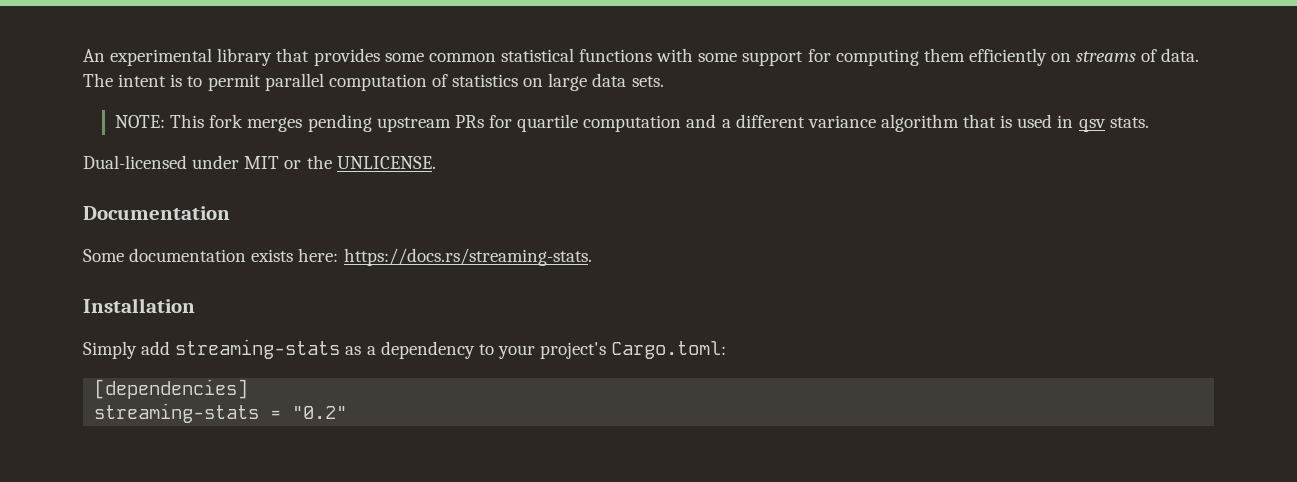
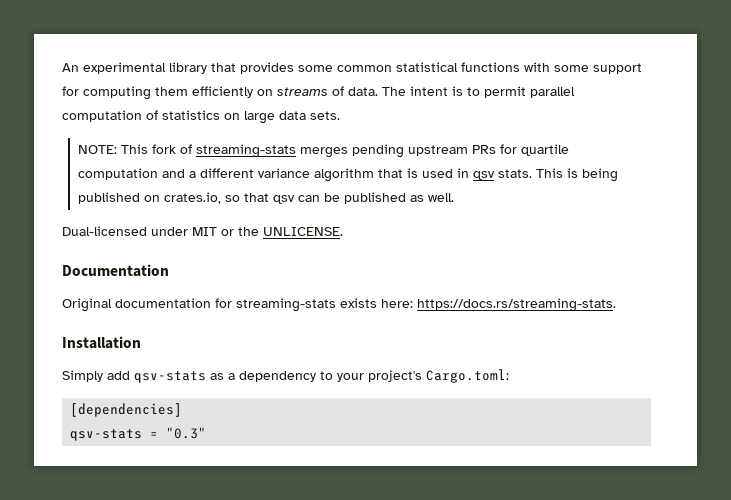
- NOTE: This fork merges pending upstream PRs for quartile computation and a different variance algorithm that is used in qsv stats.
+ NOTE: This fork of streaming-stats merges pending upstream PRs for quartile computation and a different variance algorithm that is used in qsv stats. This is being published on crates.io, so that qsv can be published as well.
- Some documentation exists here: https://docs.rs/streaming-stats.
+ Original documentation for streaming-stats exists here: https://docs.rs/streaming-stats.
- Simply add streaming-stats as a dependency to your project's Cargo.toml:
+ Simply add qsv-stats as a dependency to your project's Cargo.toml:
- streaming-stats = "0.2"
+ qsv-stats = "0.3"

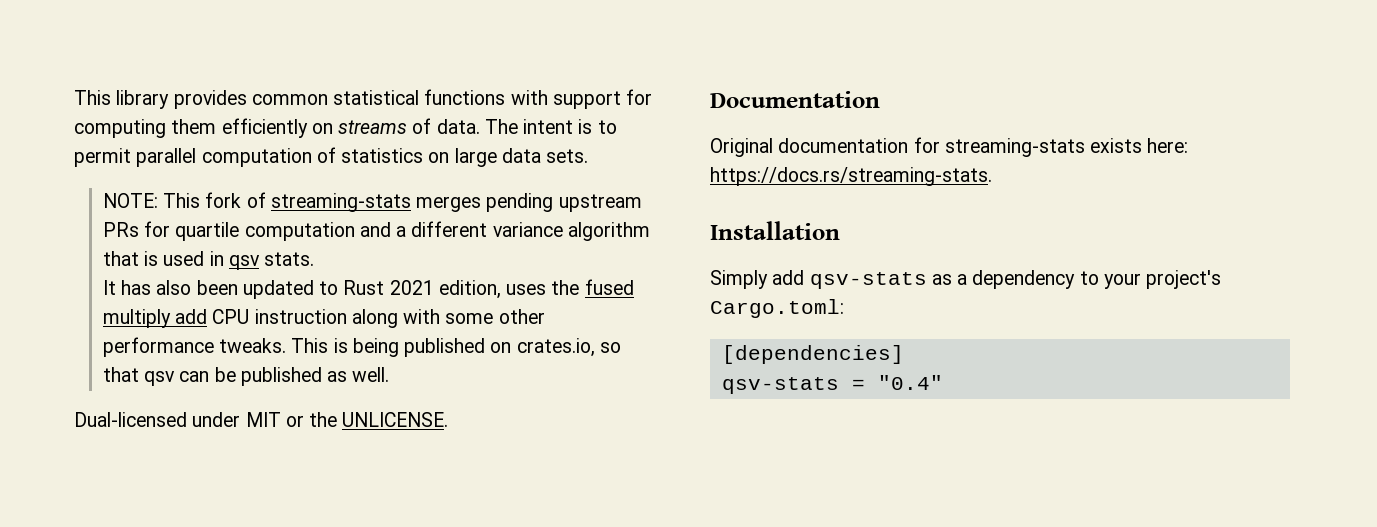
- An experimental library that provides some common statistical functions with some support for computing them efficiently on streams of data.
+ This library provides common statistical functions with support for computing them efficiently on streams of data.
- NOTE: This fork of streaming-stats merges pending upstream PRs for quartile computation and a different variance algorithm that is used in qsv stats. This is being published on crates.io, so that qsv can be published as well.
+ NOTE: This fork of streaming-stats merges pending upstream PRs for quartile computation and a different variance algorithm that is used in qsv stats.
+ It has also been updated to Rust 2021 edition, uses the fused multiply add CPU instruction along with some other performance tweaks. This is being published on crates.io, so that qsv can be published as well.
- qsv-stats = "0.3"
+ qsv-stats = "0.4"

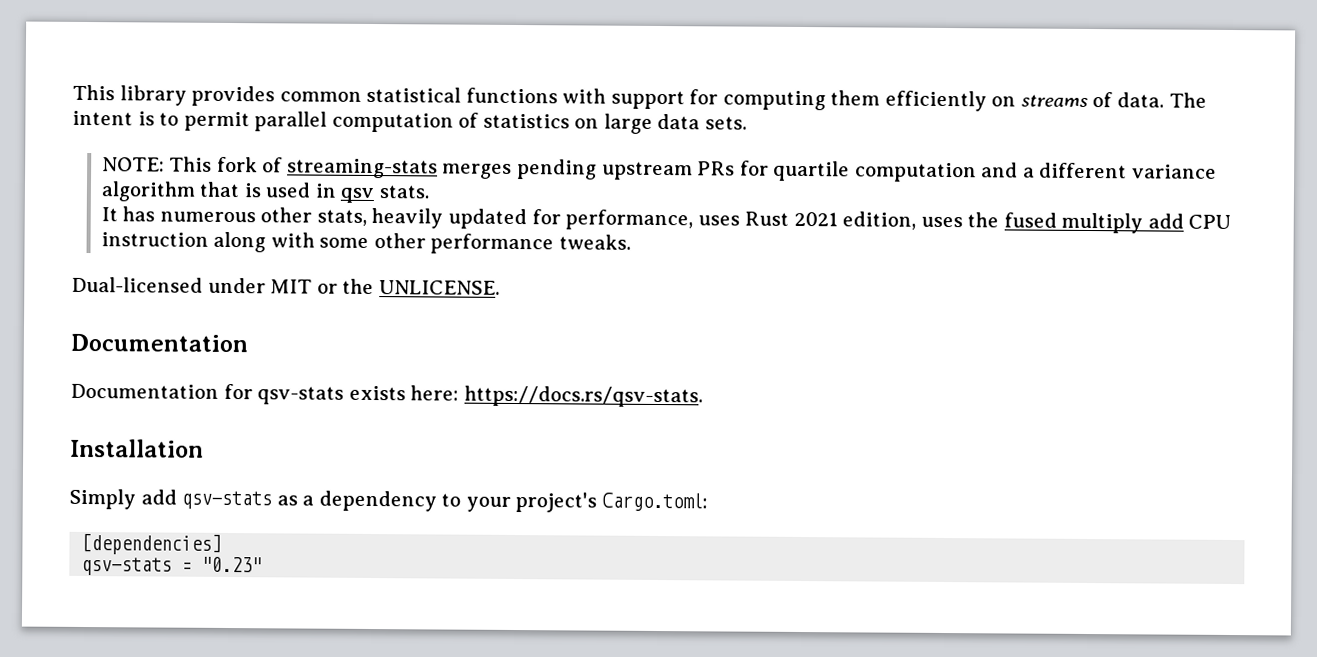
- It has also been updated to Rust 2021 edition, uses the fused multiply add CPU instruction along with some other performance tweaks. This is being published on crates.io, so that qsv can be published as well.
+ It has numerous other stats, heavily updated for performance, uses Rust 2021 edition, uses the fused multiply add CPU instruction along with some other performance tweaks.
- Original documentation for streaming-stats exists here: https://docs.rs/streaming-stats.
+ Documentation for qsv-stats exists here: https://docs.rs/qsv-stats.
- qsv-stats = "0.4"
+ qsv-stats = "0.23"

